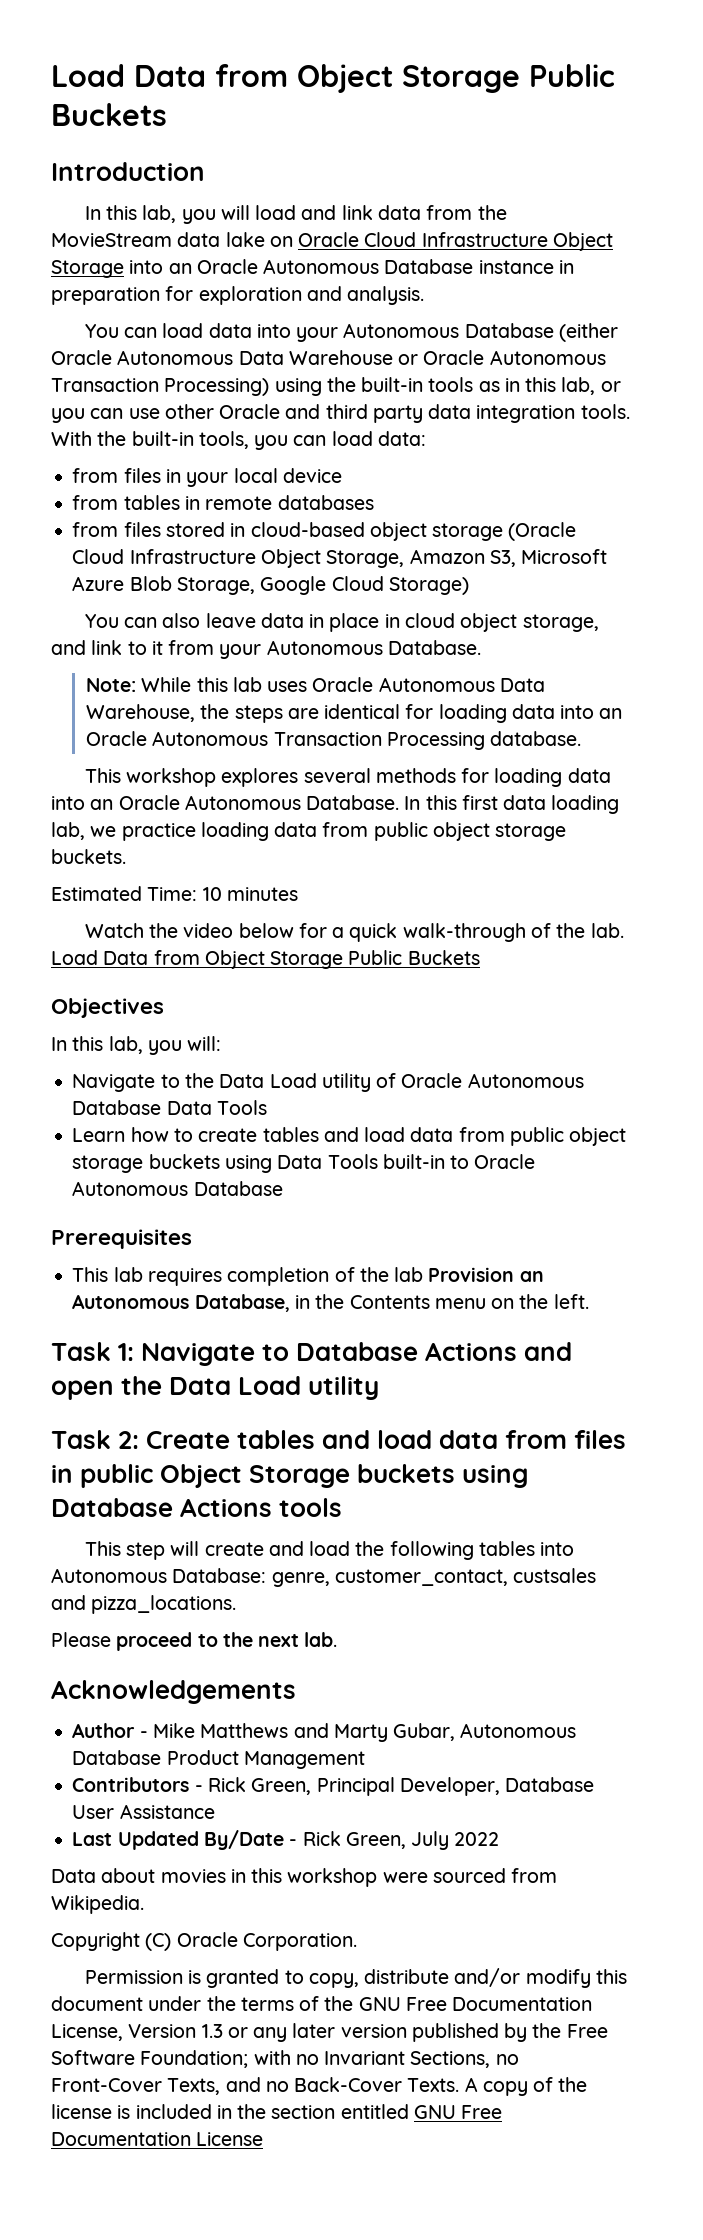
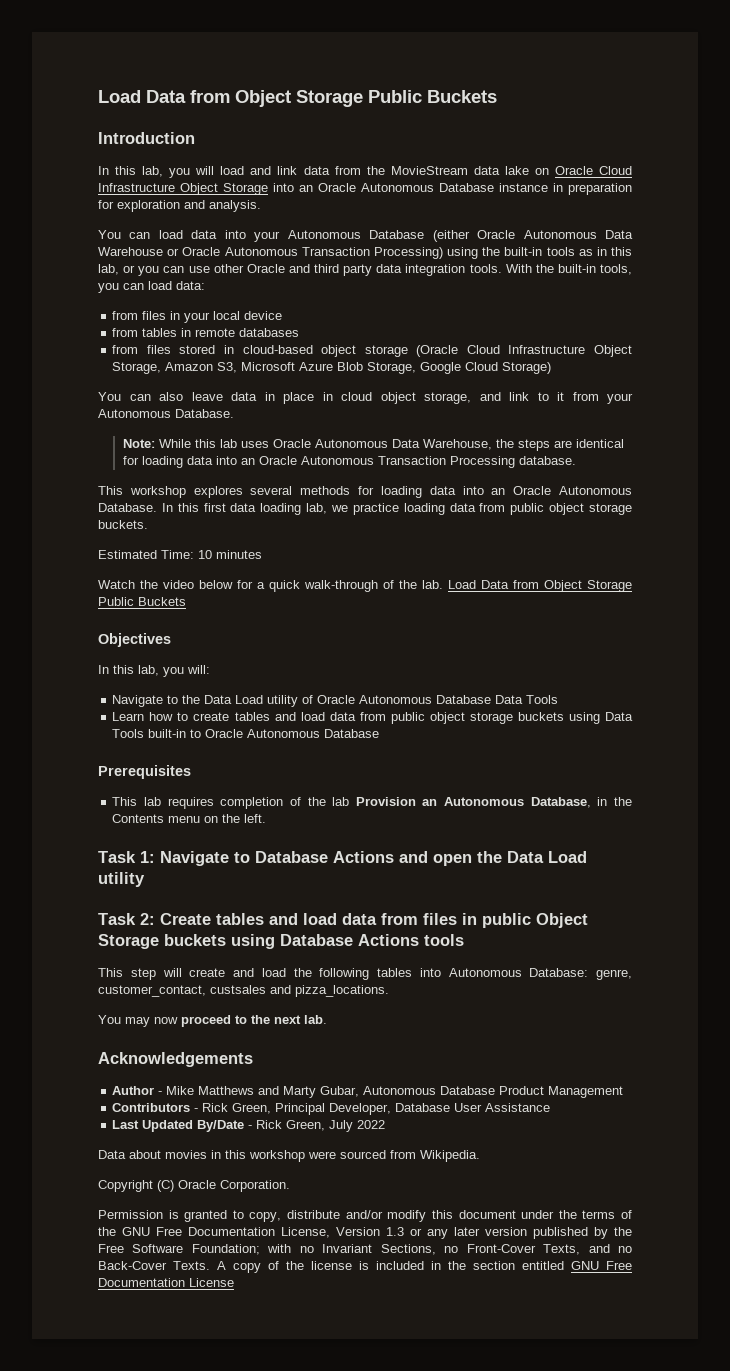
- Please proceed to the next lab.
+ You may now proceed to the next lab.

